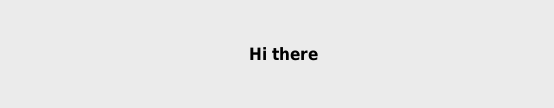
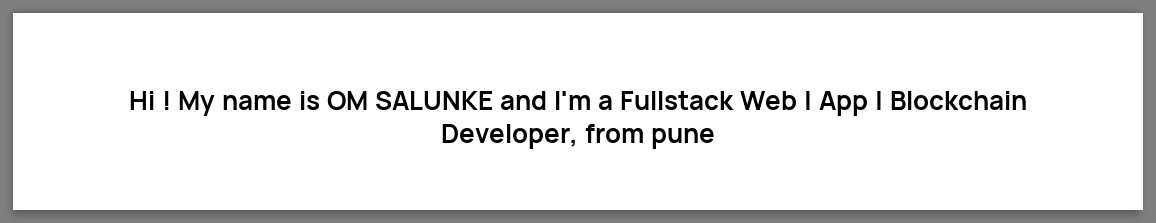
- Hi there
+ Hi ! My name is OM SALUNKE and I'm a Fullstack Web | App | Blockchain Developer, from pune

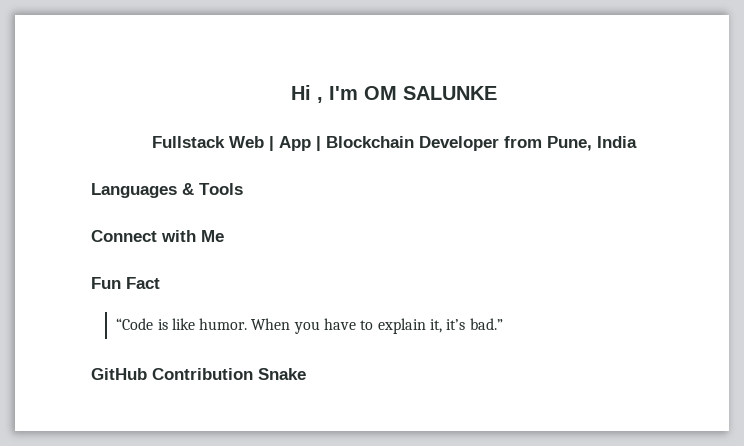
- Hi ! My name is OM SALUNKE and I'm a Fullstack Web | App | Blockchain Developer, from pune
+ Hi , I'm OM SALUNKE
+ Fullstack Web | App | Blockchain Developer from Pune, India
+ Languages & Tools
+ Connect with Me
+ Fun Fact
+ “Code is like humor. When you have to explain it, it’s bad.”
+ GitHub Contribution Snake

